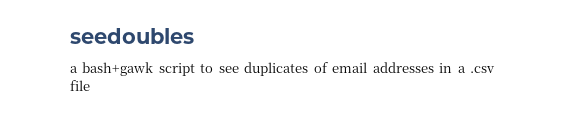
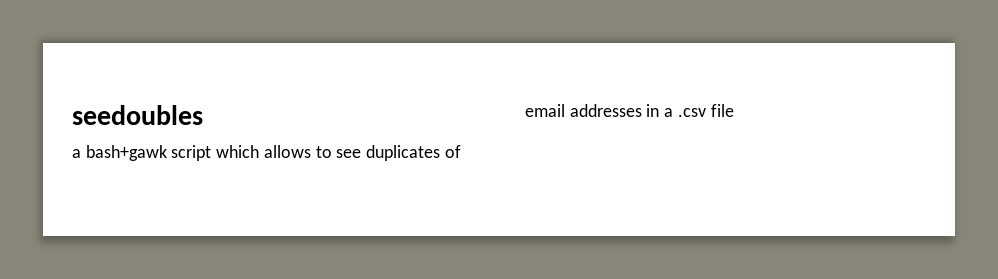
- a bash+gawk script to see duplicates of email addresses in a .csv file
+ a bash+gawk script which allows to see duplicates of email addresses in a .csv file

